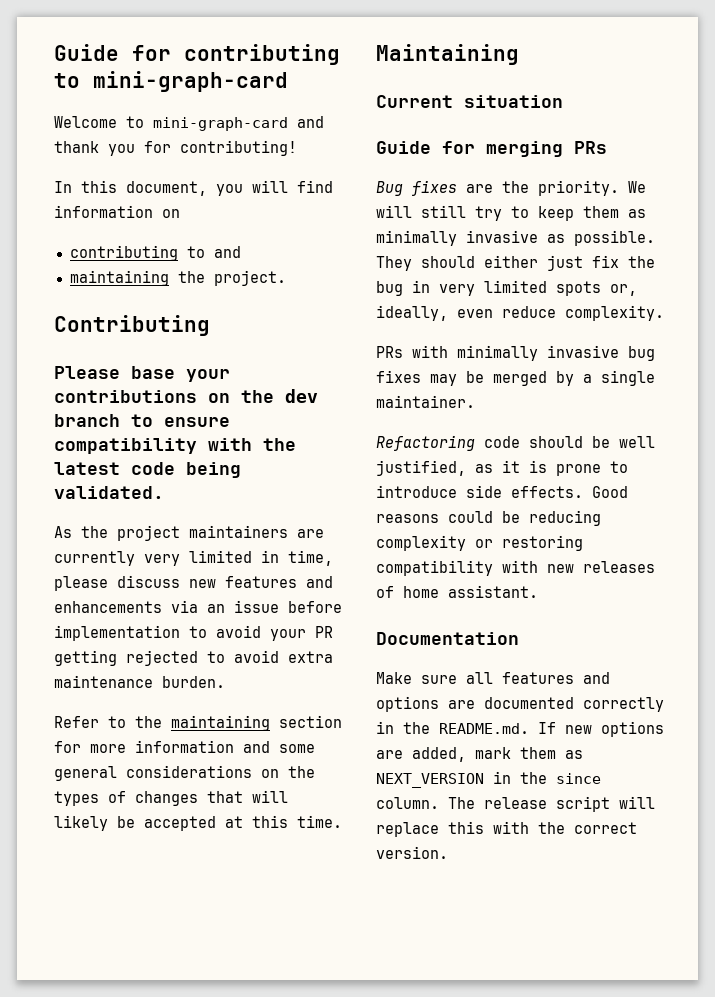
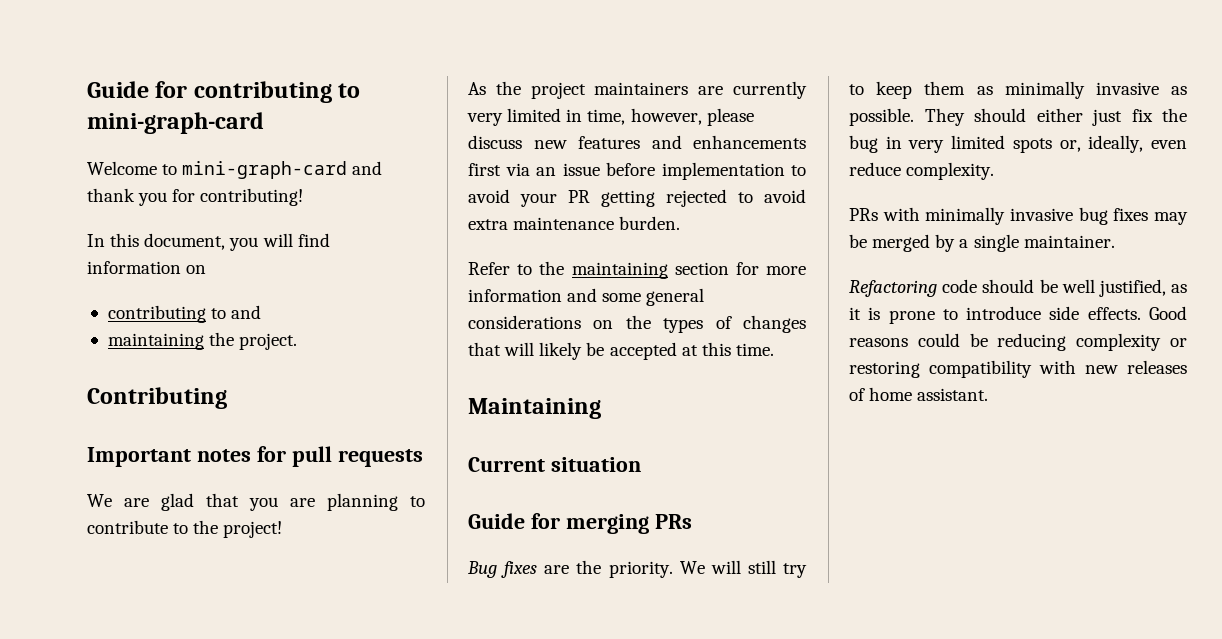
- Please base your contributions on the dev branch to ensure compatibility with the latest code being validated.
+ Important notes for pull requests
+ We are glad that you are planning to contribute to the project!
- As the project maintainers are currently very limited in time, please discuss new features and enhancements via an issue before implementation to avoid your PR getting rejected to avoid extra maintenance burden.
+ As the project maintainers are currently very limited in time, however, please discuss new features and enhancements first via an issue before implementation to avoid your PR getting rejected to avoid extra maintenance burden.
- Documentation
- Make sure all features and options are documented correctly in the README.md. If new options are added, mark them as NEXT_VERSION in the since column. The release script will replace this with the correct version.

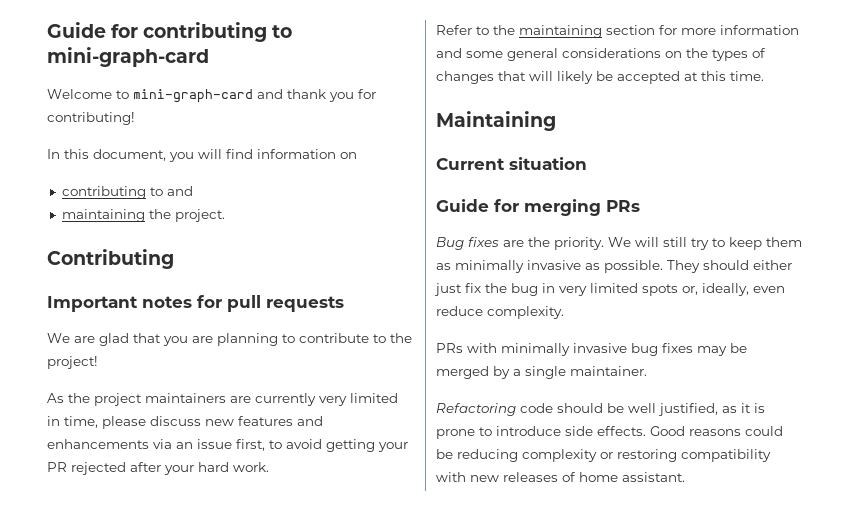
- As the project maintainers are currently very limited in time, however, please discuss new features and enhancements first via an issue before implementation to avoid your PR getting rejected to avoid extra maintenance burden.
+ As the project maintainers are currently very limited in time, please discuss new features and enhancements via an issue first, to avoid getting your PR rejected after your hard work.

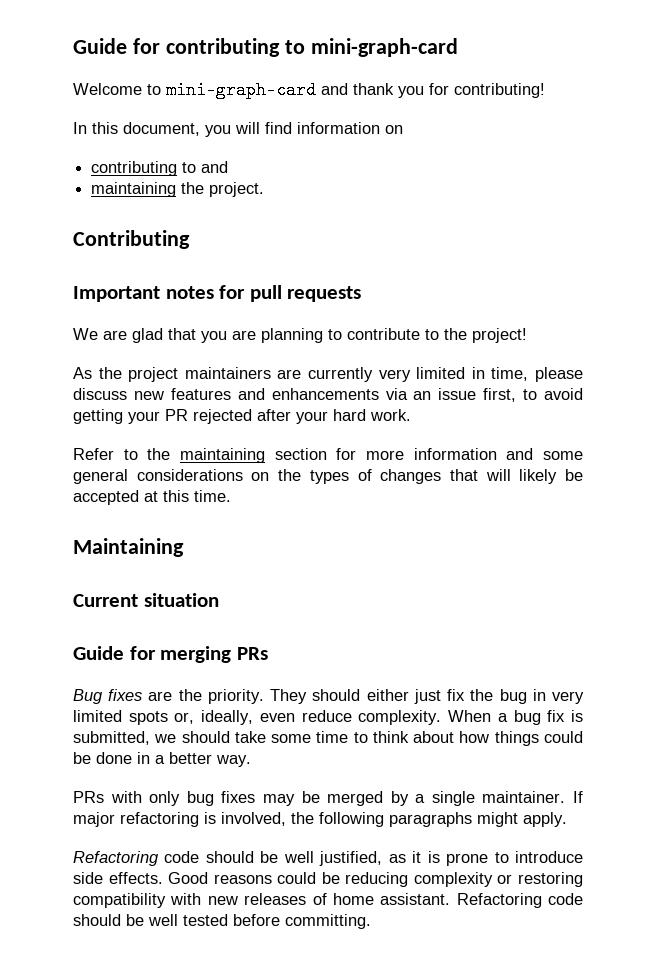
- We will still try to keep them as minimally invasive as possible.
+ When a bug fix is submitted, we should take some time to think about how things could be done in a better way.
- PRs with minimally invasive bug fixes may be merged by a single maintainer.
+ PRs with only bug fixes may be merged by a single maintainer. If major refactoring is involved, the following paragraphs might apply.
+ Refactoring code should be well tested before committing.

